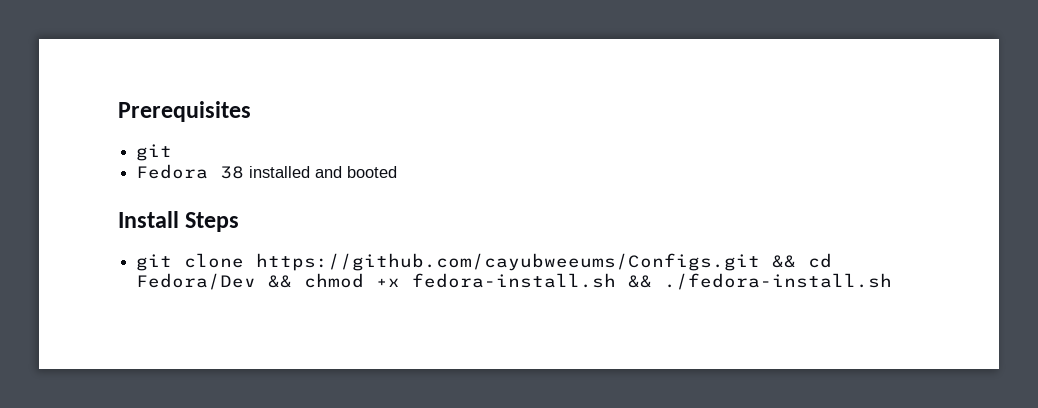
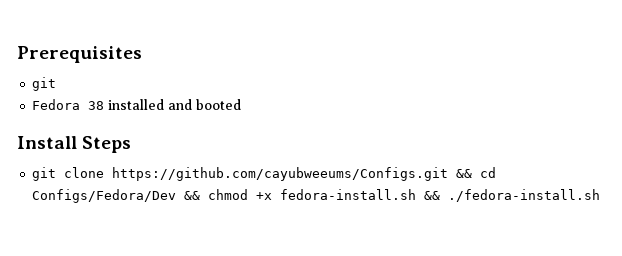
- git clone https://github.com/cayubweeums/Configs.git && cd Fedora/Dev && chmod +x fedora-install.sh && ./fedora-install.sh
+ git clone https://github.com/cayubweeums/Configs.git && cd Configs/Fedora/Dev && chmod +x fedora-install.sh && ./fedora-install.sh

